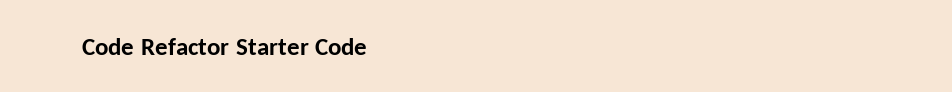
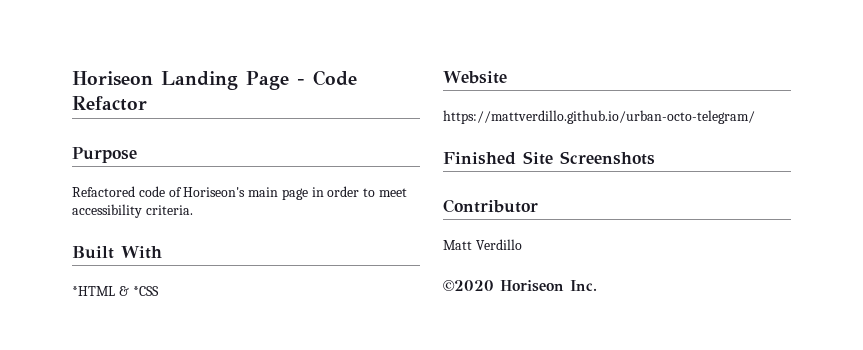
- Code Refactor Starter Code
+ Horiseon Landing Page - Code Refactor
+ Purpose
+ Refactored code of Horiseon's main page in order to meet accessibility criteria.
+ Built With
+ *HTML & *CSS
+ Website
+ https://mattverdillo.github.io/urban-octo-telegram/
+ Finished Site Screenshots
+ Contributor
+ Matt Verdillo
+ ©2020 Horiseon Inc.

